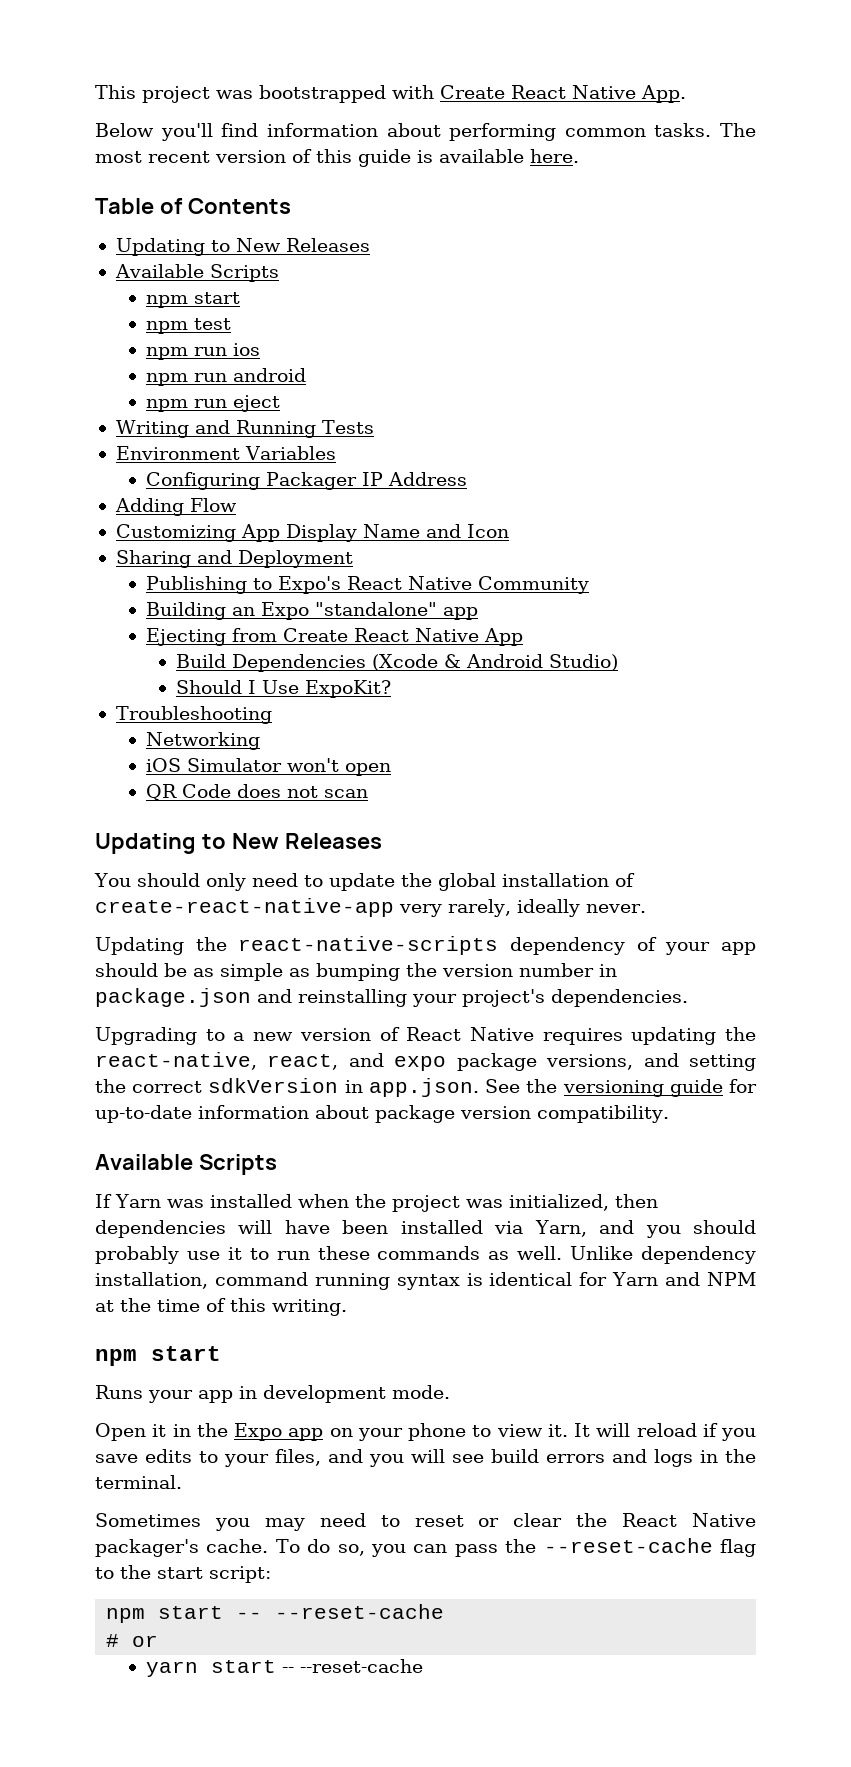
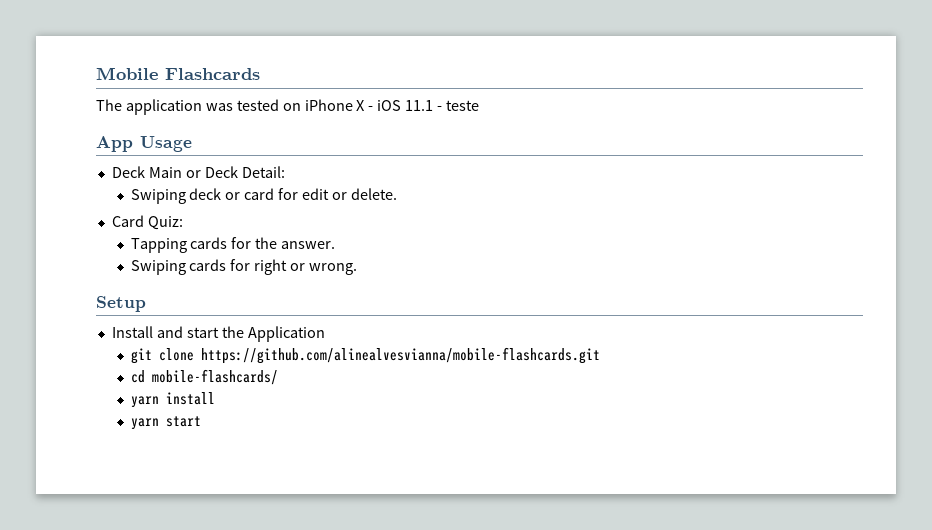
- This project was bootstrapped with Create React Native App.
- Below you'll find information about performing common tasks. The most recent version of this guide is available here.
- Table of Contents
- Updating to New Releases
- Available Scripts
- npm start
- npm test
- npm run ios
- npm run android
- npm run eject
- Writing and Running Tests
- Environment Variables
- Configuring Packager IP Address
- Adding Flow
- Customizing App Display Name and Icon
- Sharing and Deployment
- Publishing to Expo's React Native Community
- Building an Expo "standalone" app
- Ejecting from Create React Native App
- Build Dependencies (Xcode & Android Studio)
- Should I Use ExpoKit?
- Troubleshooting
- Networking
- iOS Simulator won't open
- QR Code does not scan
- Updating to New Releases
- You should only need to update the global installation of create-react-native-app very rarely, ideally never.
- Updating the react-native-scripts dependency of your app should be as simple as bumping the version number in package.json and reinstalling your project's dependencies.
- Upgrading to a new version of React Native requires updating the react-native, react, and expo package versions, and setting the correct sdkVersion in app.json. See the versioning guide for up-to-date information about package version compatibility.
- Available Scripts
- If Yarn was installed when the project was initialized, then dependencies will have been installed via Yarn, and you should probably use it to run these commands as well. Unlike dependency installation, command running syntax is identical for Yarn and NPM at the time of this writing.
- npm start
- Runs your app in development mode.
- Open it in the Expo app on your phone to view it. It will reload if you save edits to your files, and you will see build errors and logs in the terminal.
- Sometimes you may need to reset or clear the React Native packager's cache. To do so, you can pass the --reset-cache flag to the start script:
- npm start -- --reset-cache
- # or
+ Mobile Flashcards
+ The application was tested on iPhone X - iOS 11.1 - teste
+ App Usage
+ Deck Main or Deck Detail:
+ Swiping deck or card for edit or delete.
+ Card Quiz:
+ Tapping cards for the answer.
+ Swiping cards for right or wrong.
+ Setup
+ Install and start the Application
+ git clone https://github.com/alinealvesvianna/mobile-flashcards.git
+ cd mobile-flashcards/
+ yarn install
- yarn start -- --reset-cache
+ yarn start

